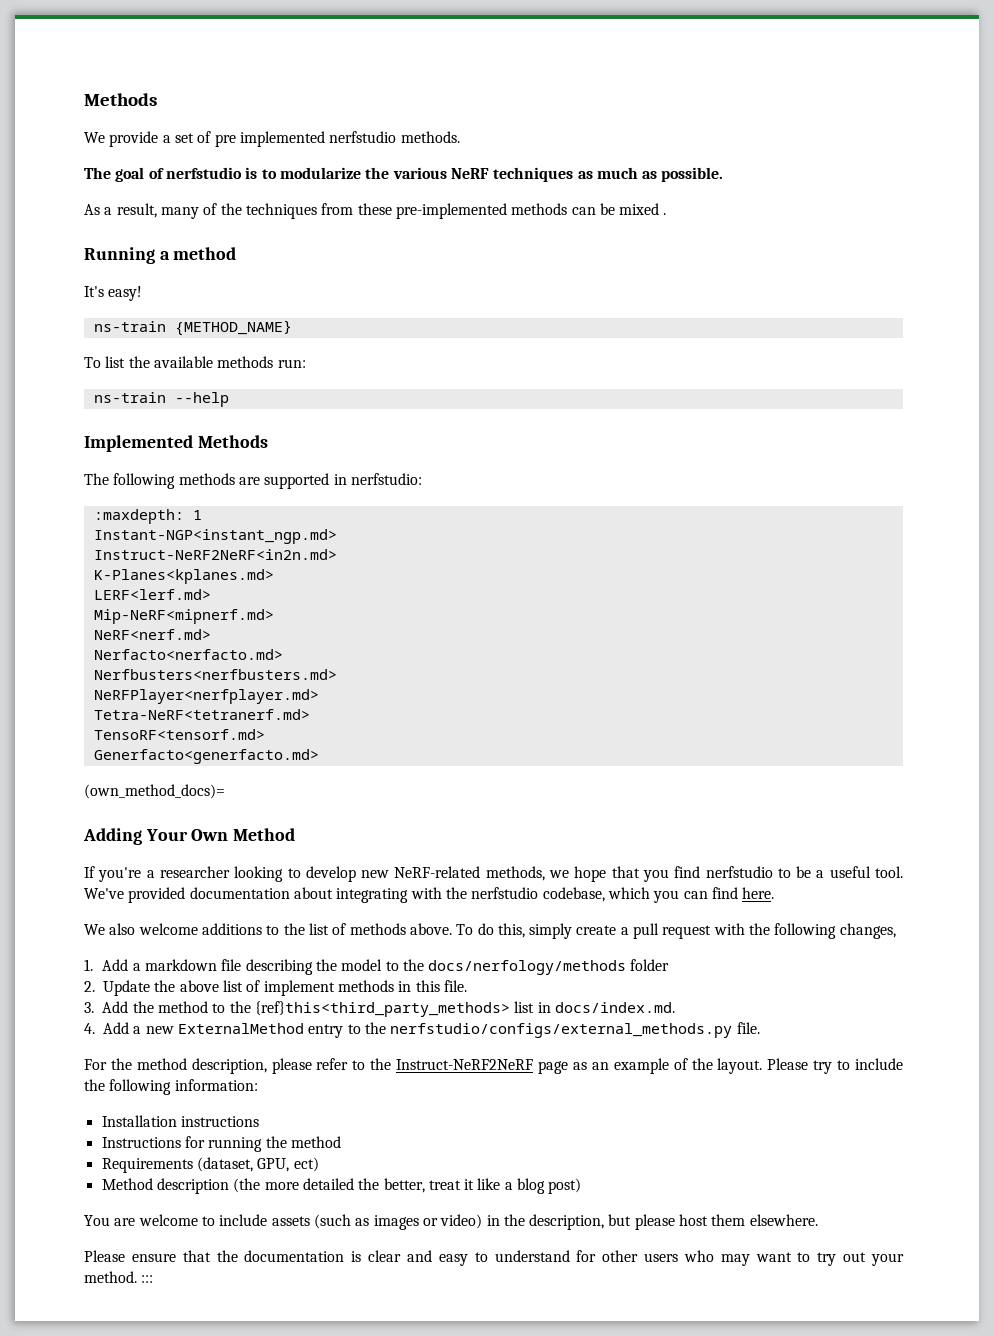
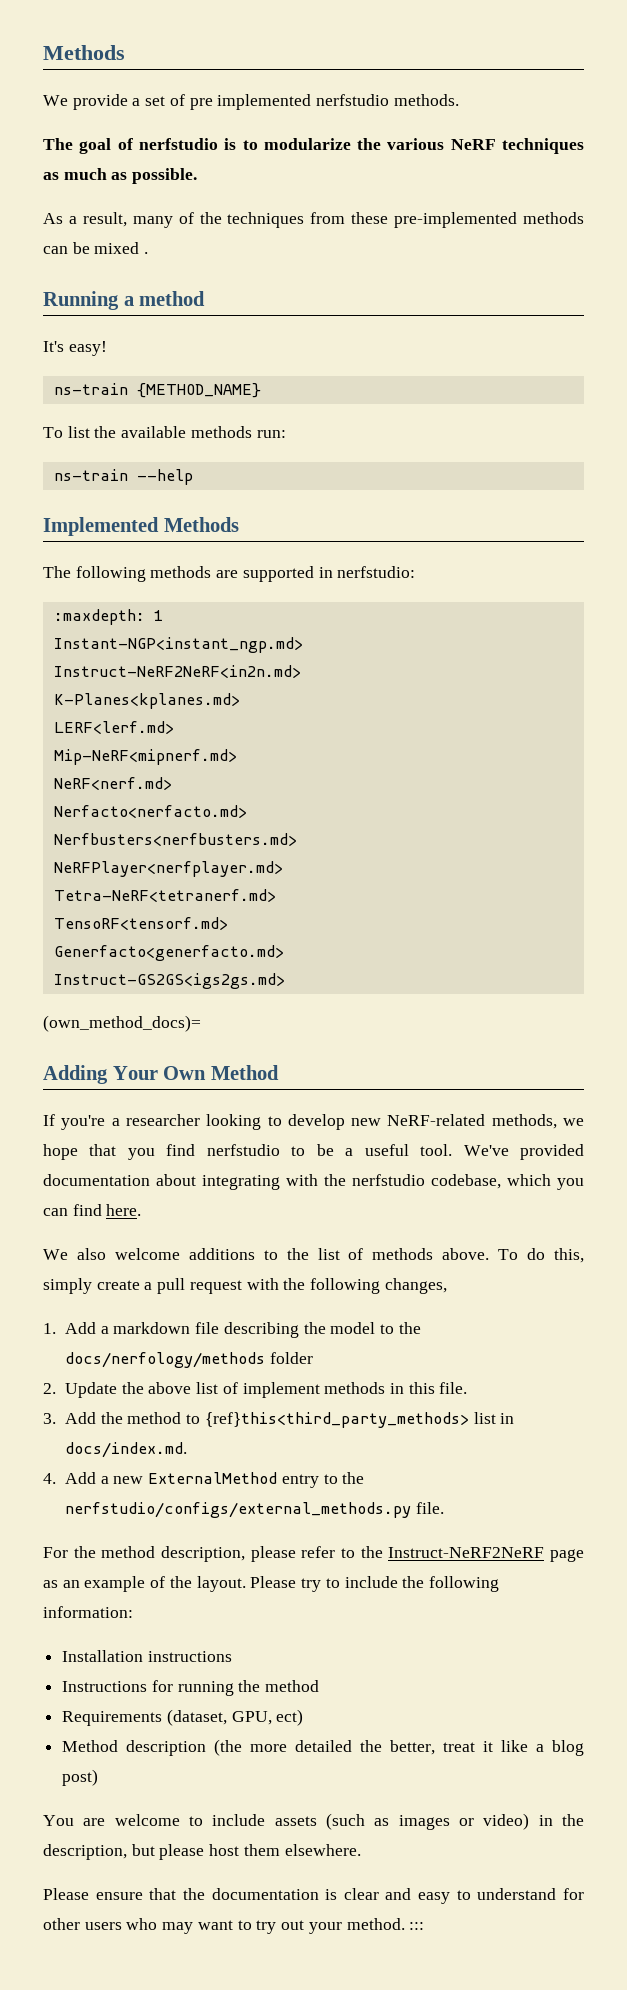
+ Instruct-GS2GS<igs2gs.md>
- 3. Add the method to the {ref}this<third_party_methods> list in docs/index.md.
+ 3. Add the method to {ref}this<third_party_methods> list in docs/index.md.

